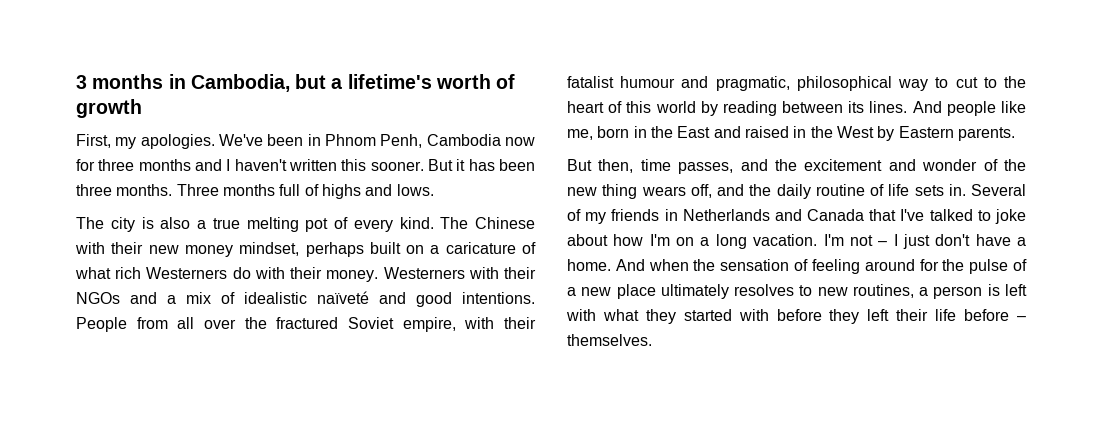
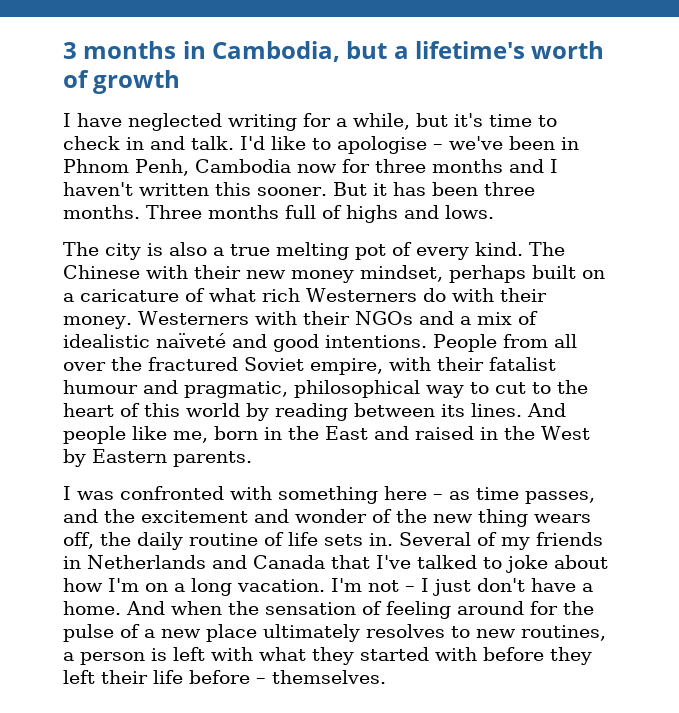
- First, my apologies. We've been in Phnom Penh, Cambodia now for three months and I haven't written this sooner.
+ I have neglected writing for a while, but it's time to check in and talk. I'd like to apologise – we've been in Phnom Penh, Cambodia now for three months and I haven't written this sooner.
- But then, time passes, and the excitement and wonder of the new thing wears off, and the daily routine of life sets in.
+ I was confronted with something here – as time passes, and the excitement and wonder of the new thing wears off, the daily routine of life sets in.

